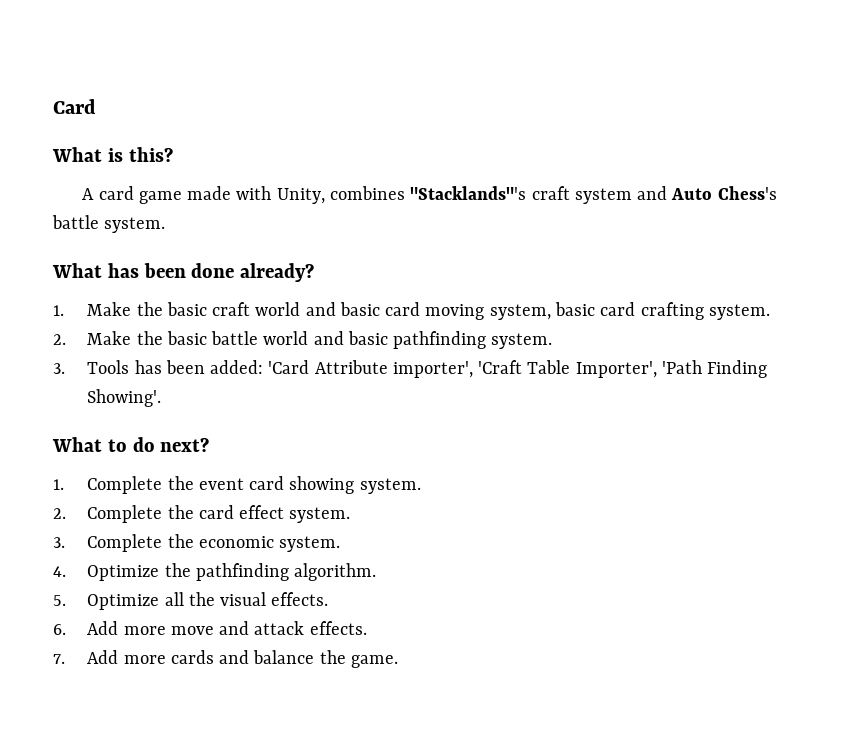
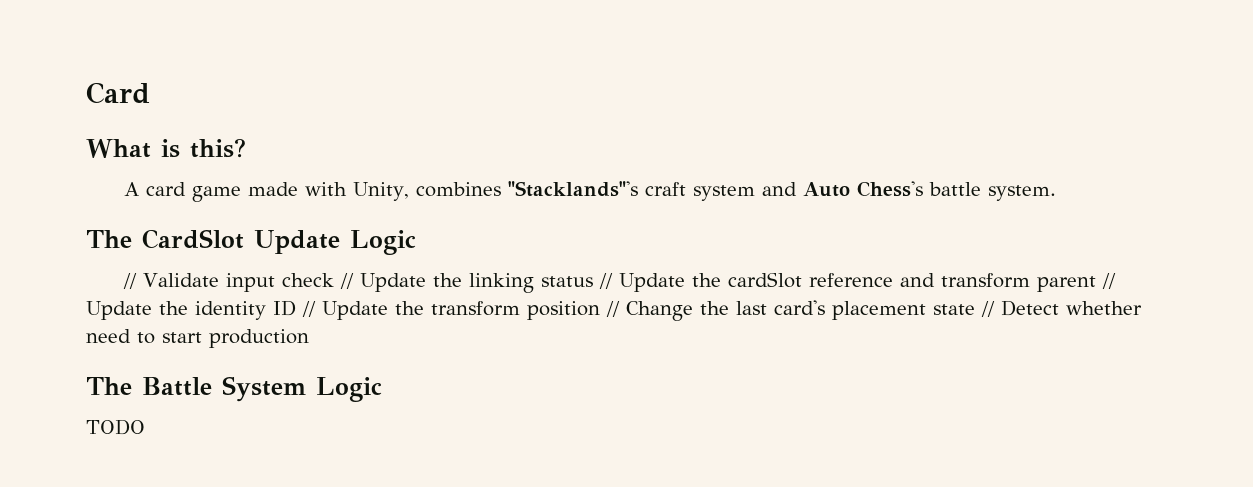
- What has been done already?
- 1. Make the basic craft world and basic card moving system, basic card crafting system.
- 2. Make the basic battle world and basic pathfinding system.
- 3. Tools has been added: 'Card Attribute importer', 'Craft Table Importer', 'Path Finding Showing'.
- What to do next?
- 1. Complete the event card showing system.
- 2. Complete the card effect system.
- 3. Complete the economic system.
- 4. Optimize the pathfinding algorithm.
- 5. Optimize all the visual effects.
- 6. Add more move and attack effects.
- 7. Add more cards and balance the game.
+ The CardSlot Update Logic
+ // Validate input check // Update the linking status // Update the cardSlot reference and transform parent // Update the identity ID // Update the transform position // Change the last card's placement state // Detect whether need to start production
+ The Battle System Logic
+ TODO

